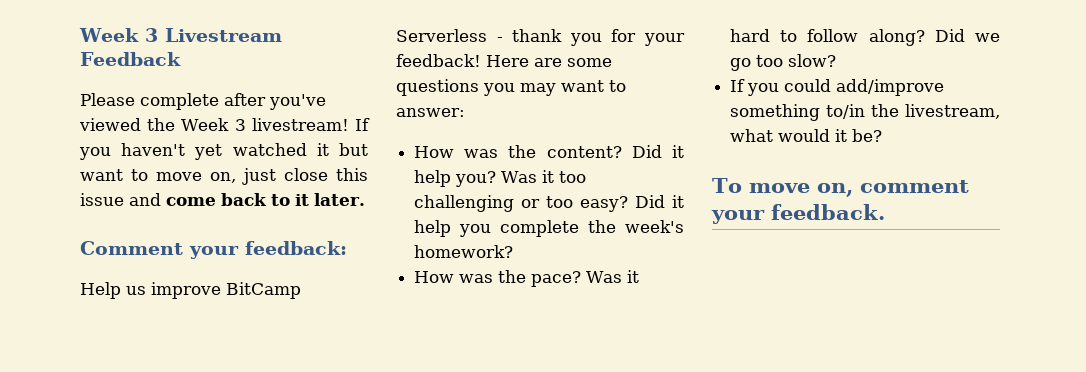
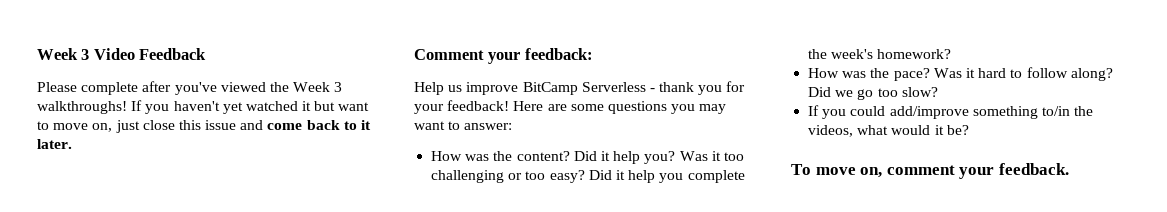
- Week 3 Livestream Feedback
+ Week 3 Video Feedback
- Please complete after you've viewed the Week 3 livestream!
+ Please complete after you've viewed the Week 3 walkthroughs!
- If you could add/improve something to/in the livestream, what would it be?
+ If you could add/improve something to/in the videos, what would it be?

